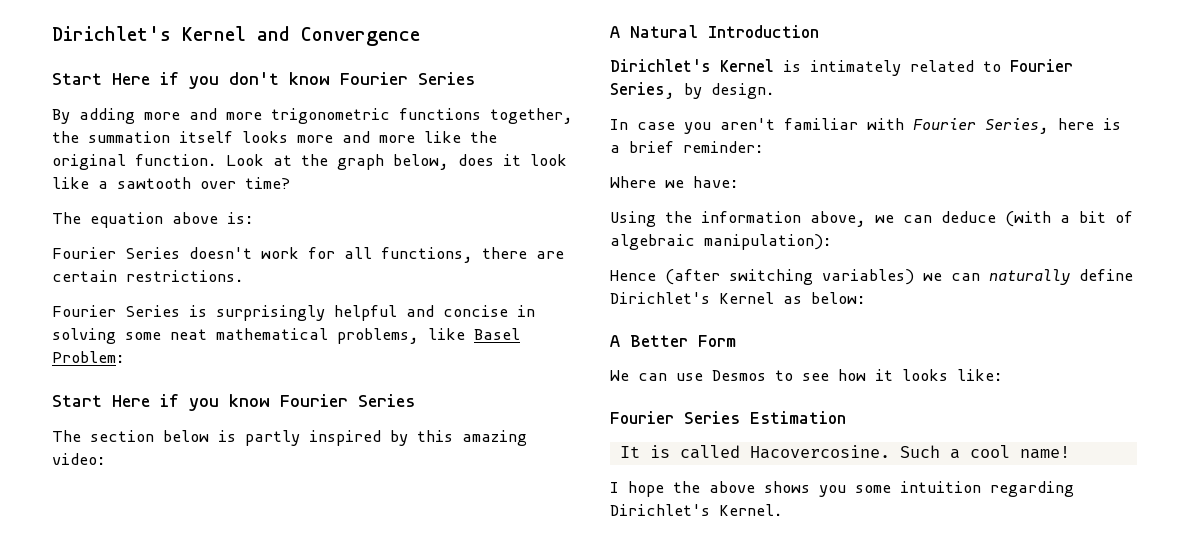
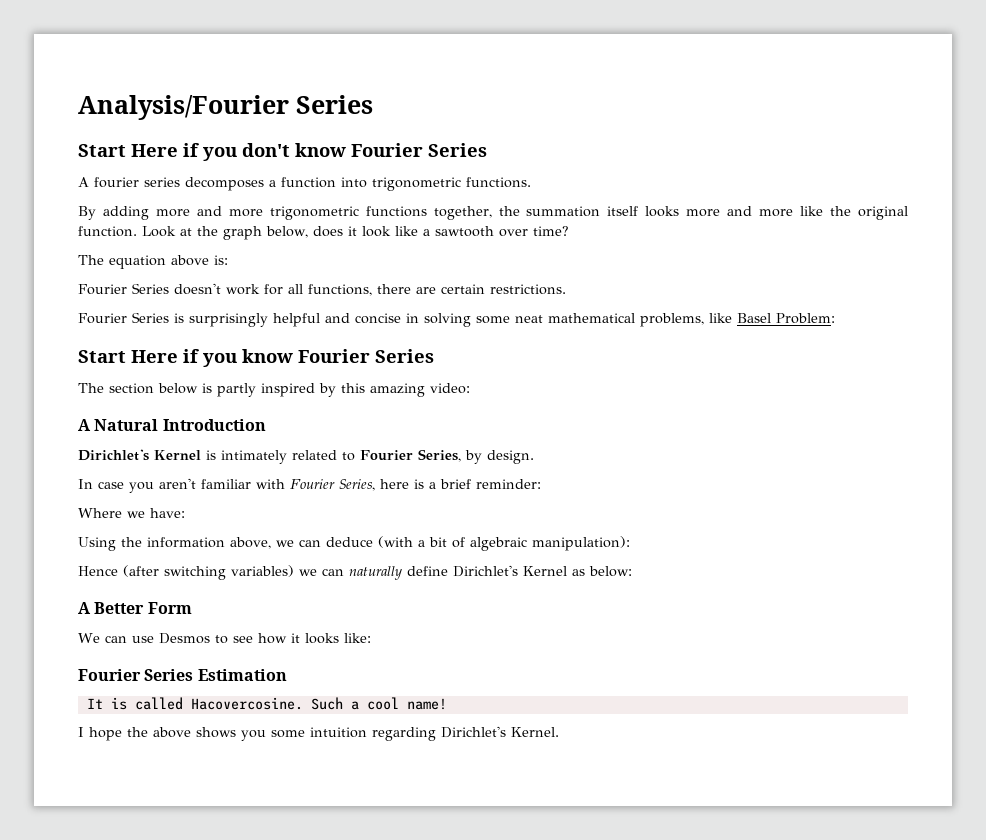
- Dirichlet's Kernel and Convergence
+ Analysis/Fourier Series
+ A fourier series decomposes a function into trigonometric functions.

